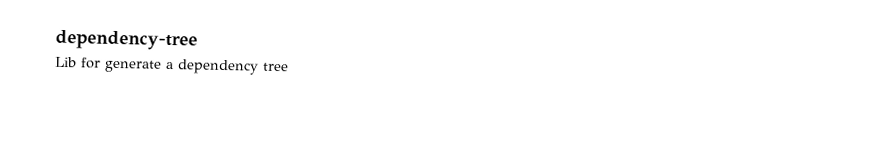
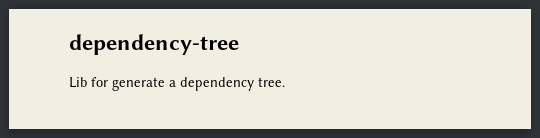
- Lib for generate a dependency tree
+ Lib for generate a dependency tree.

